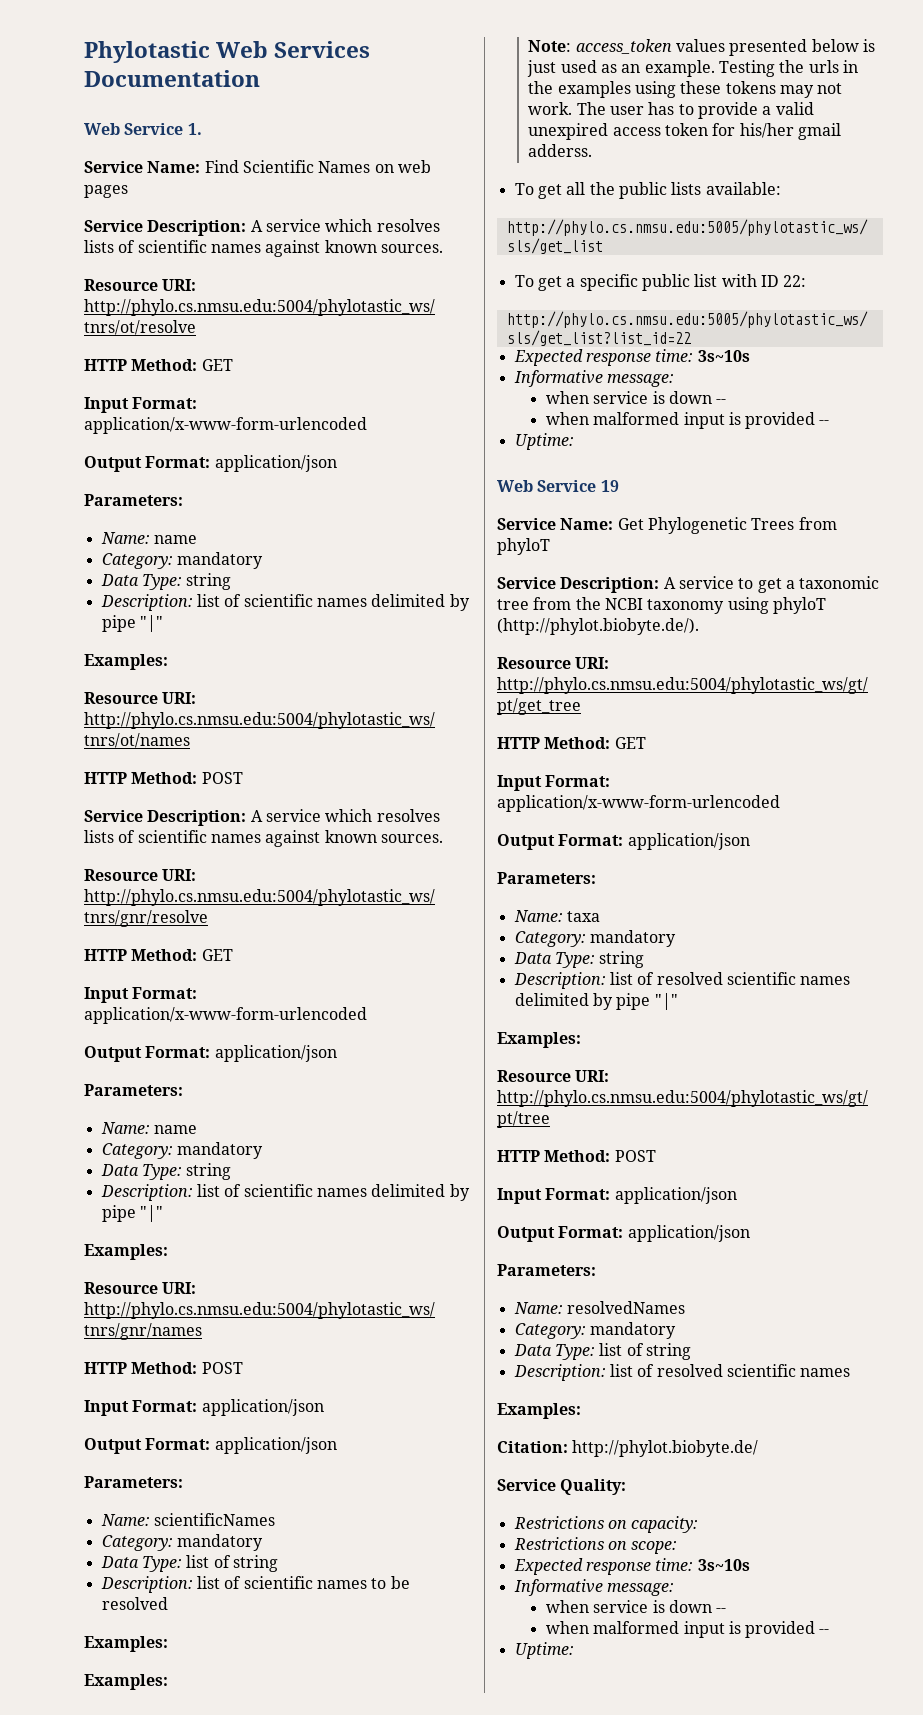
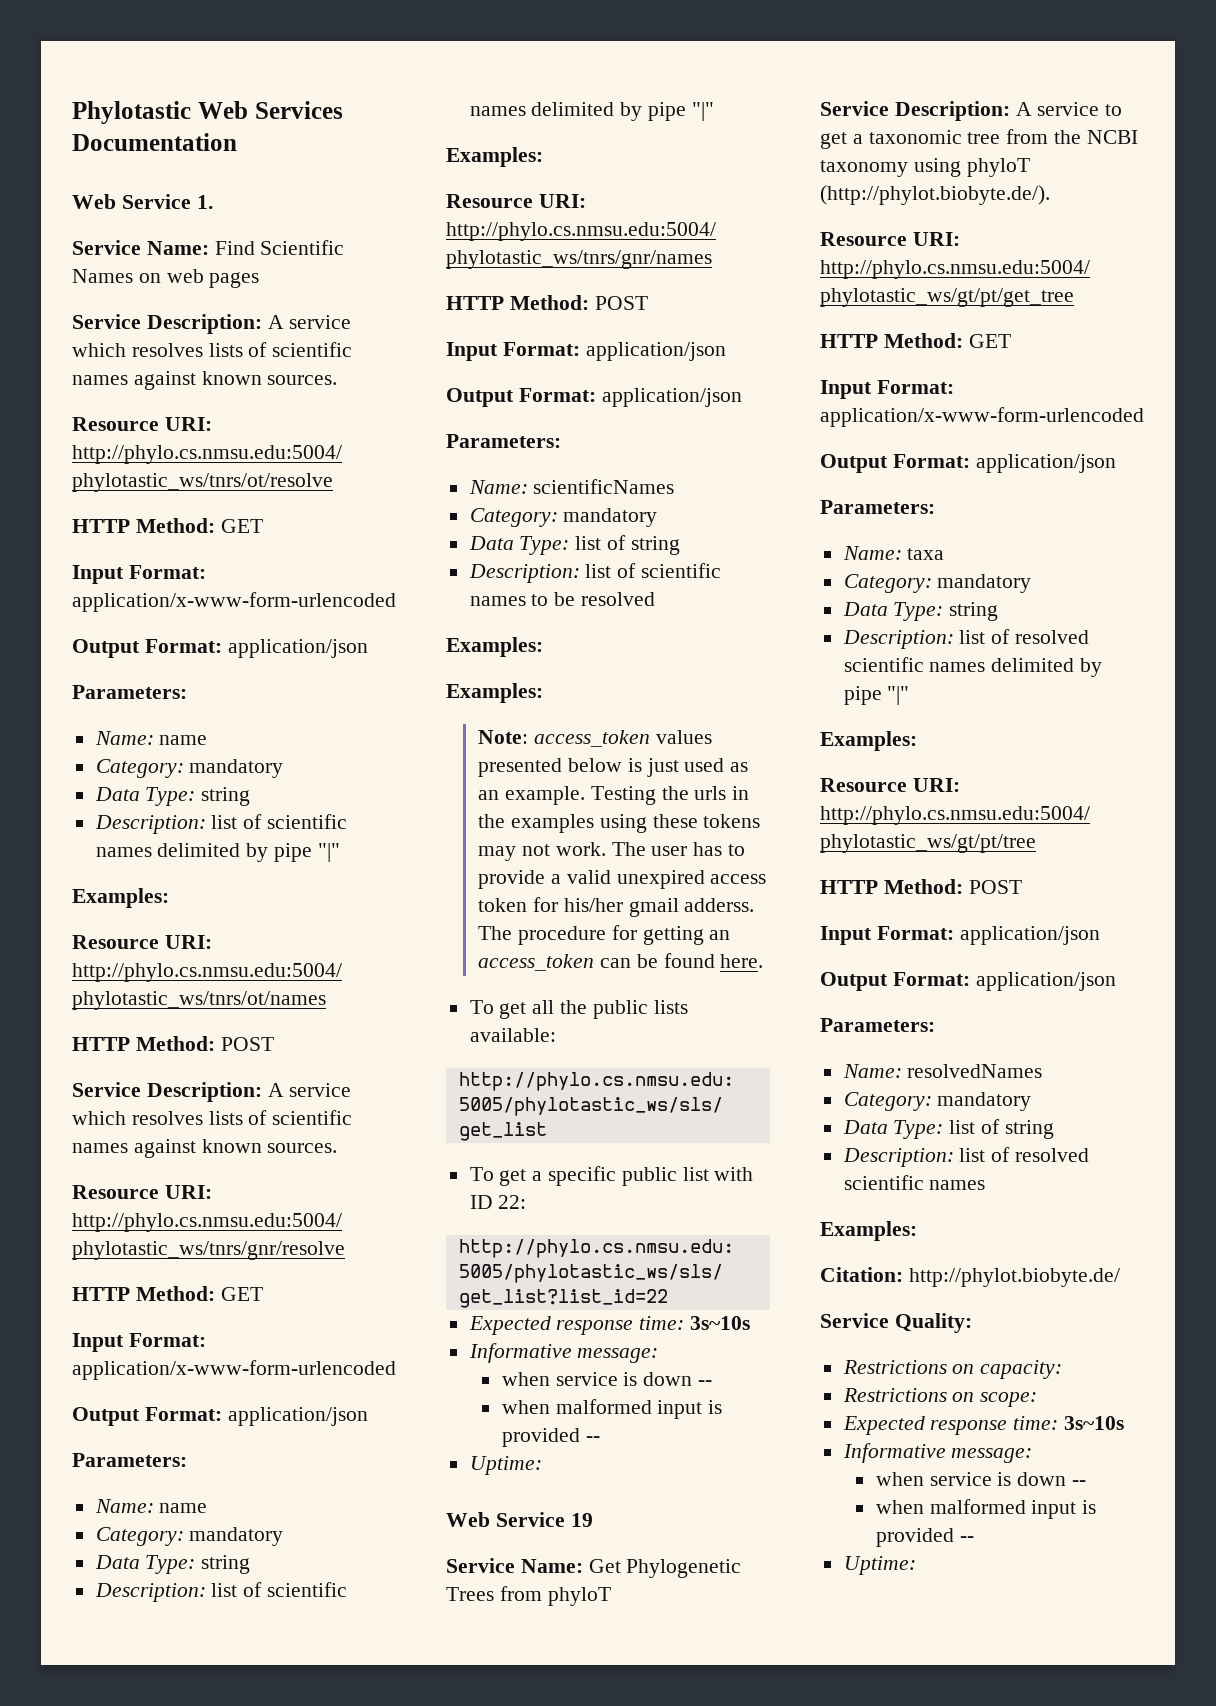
+ The procedure for getting an access_token can be found here.

